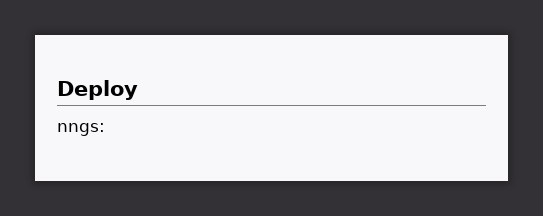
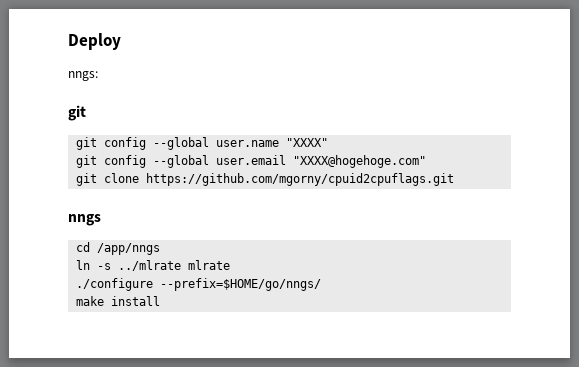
  nngs:
+ git
+ git config --global user.name "XXXX"
+ git config --global user.email "XXXX@hogehoge.com"
+ git clone https://github.com/mgorny/cpuid2cpuflags.git
+ nngs
+ cd /app/nngs
+ ln -s ../mlrate mlrate
+ ./configure --prefix=$HOME/go/nngs/
+ make install

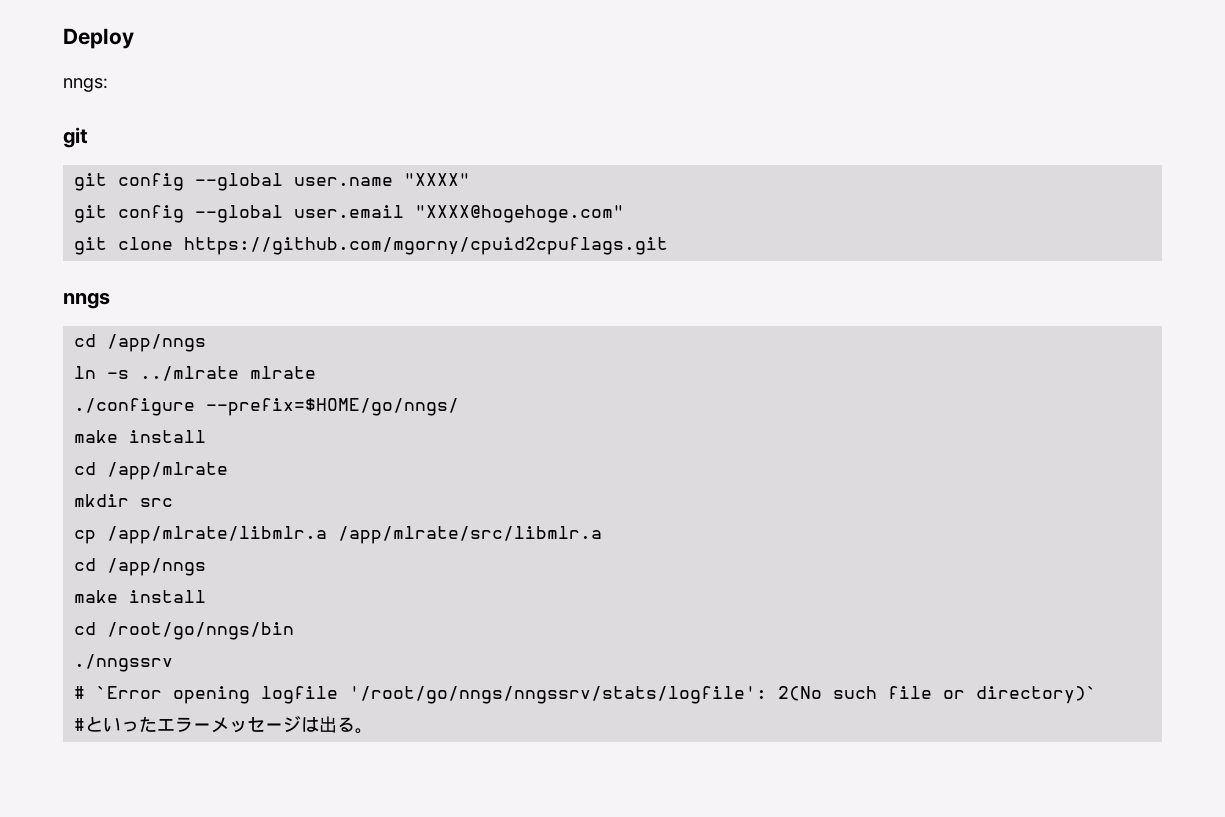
+ cd /app/mlrate
+ mkdir src
+ cp /app/mlrate/libmlr.a /app/mlrate/src/libmlr.a
+ cd /app/nngs
+ make install
+ cd /root/go/nngs/bin
+ ./nngssrv
+ # `Error opening logfile '/root/go/nngs/nngssrv/stats/logfile': 2(No such file or directory)`
+ #といったエラーメッセージは出る。

